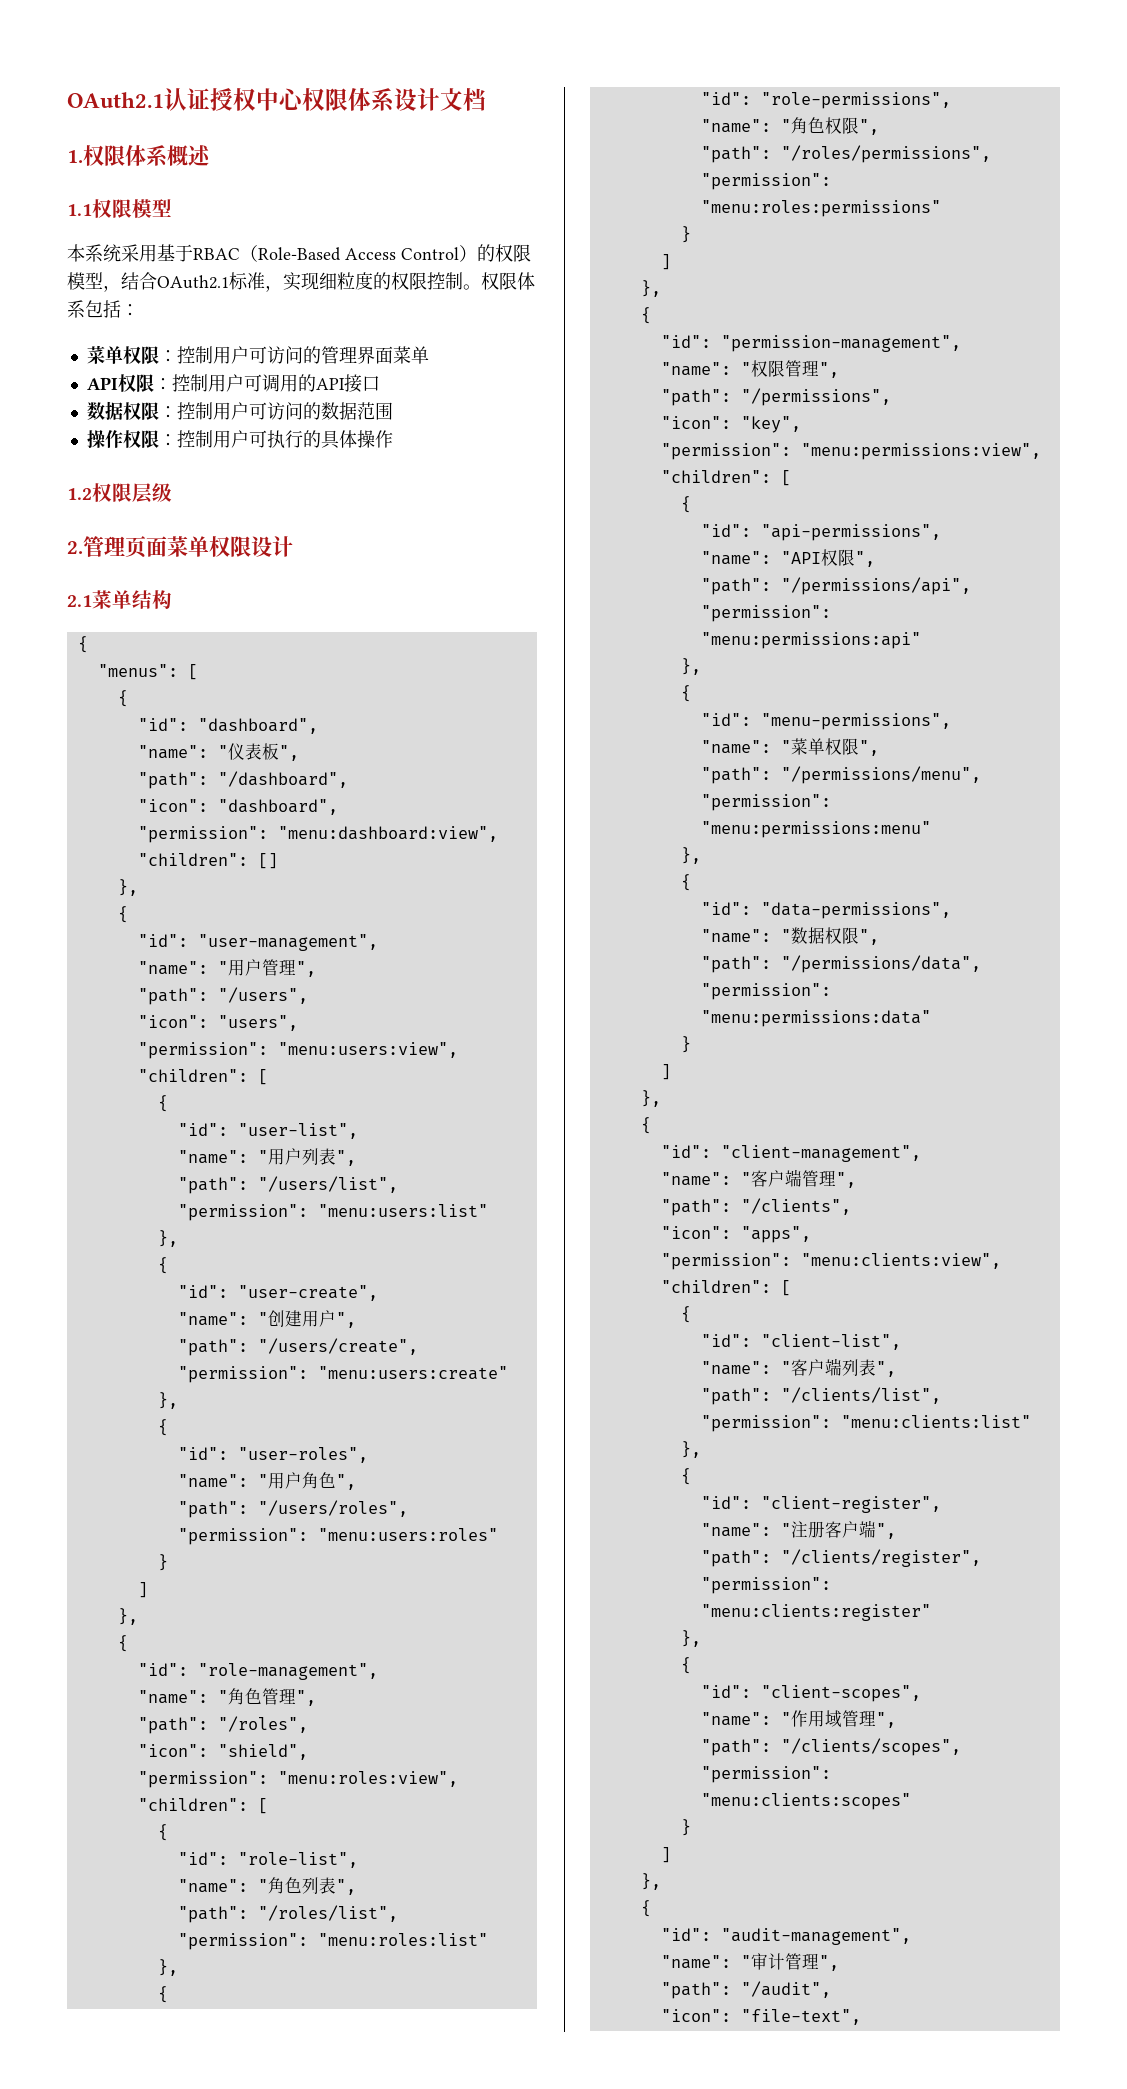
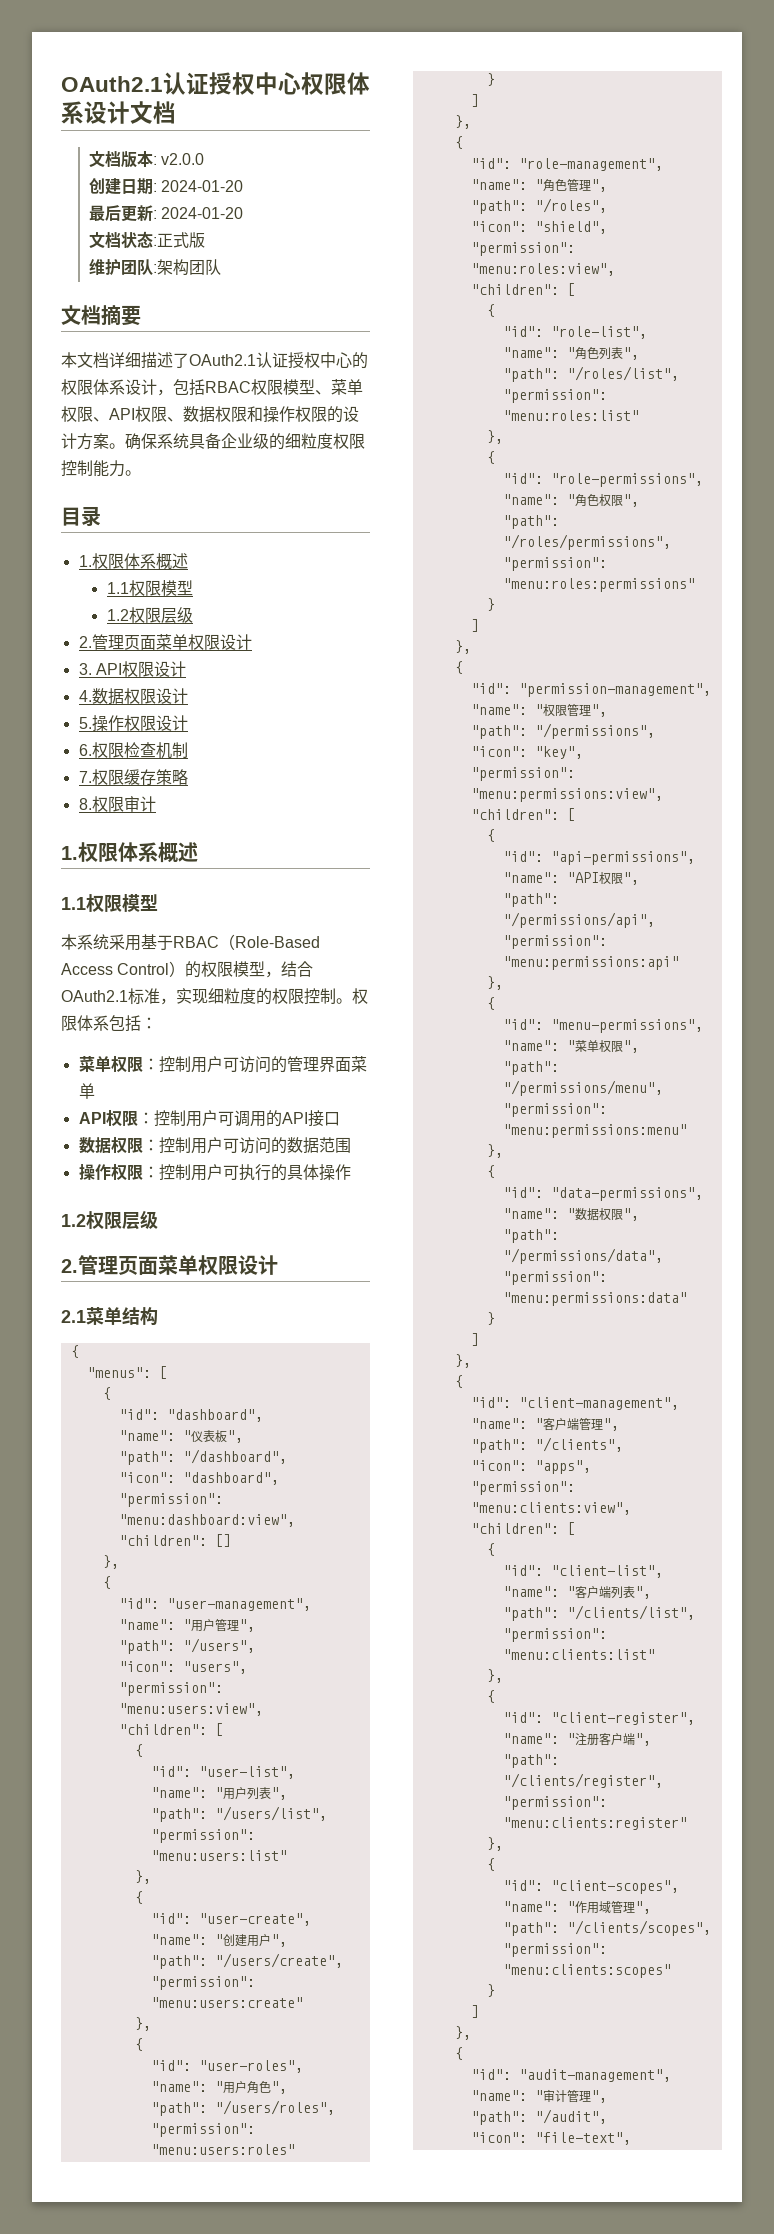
+ 文档版本: v2.0.0
+ 创建日期: 2024-01-20
+ 最后更新: 2024-01-20
+ 文档状态:正式版
+ 维护团队:架构团队
+ 文档摘要
+ 本文档详细描述了OAuth2.1认证授权中心的权限体系设计，包括RBAC权限模型、菜单权限、API权限、数据权限和操作权限的设计方案。确保系统具备企业级的细粒度权限控制能力。
+ 目录
+ 1.权限体系概述
+ 1.1权限模型
+ 1.2权限层级
+ 2.管理页面菜单权限设计
+ 3. API权限设计
+ 4.数据权限设计
+ 5.操作权限设计
+ 6.权限检查机制
+ 7.权限缓存策略
+ 8.权限审计

